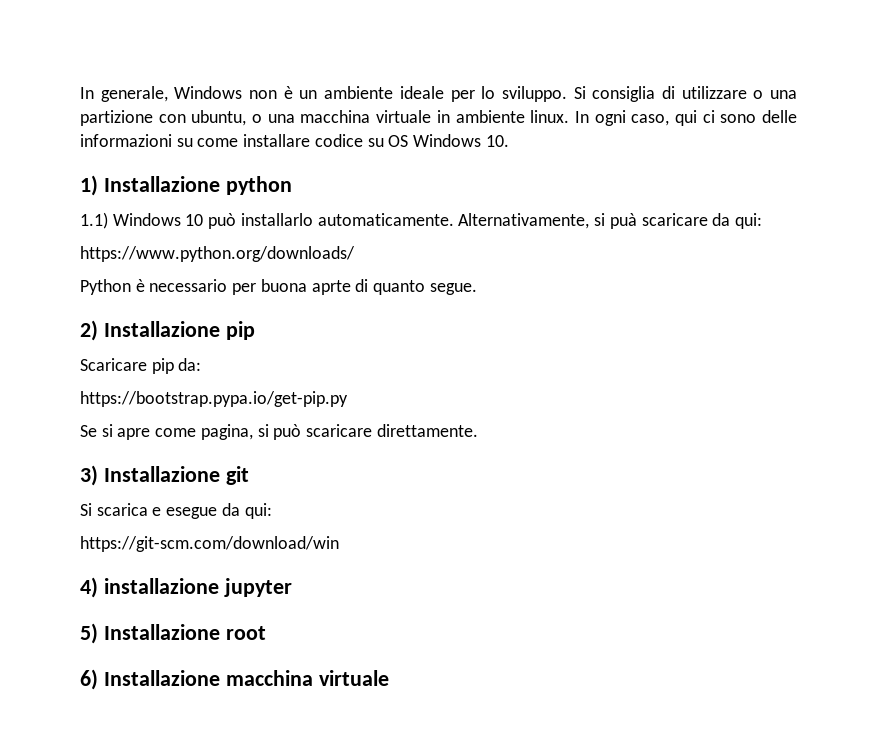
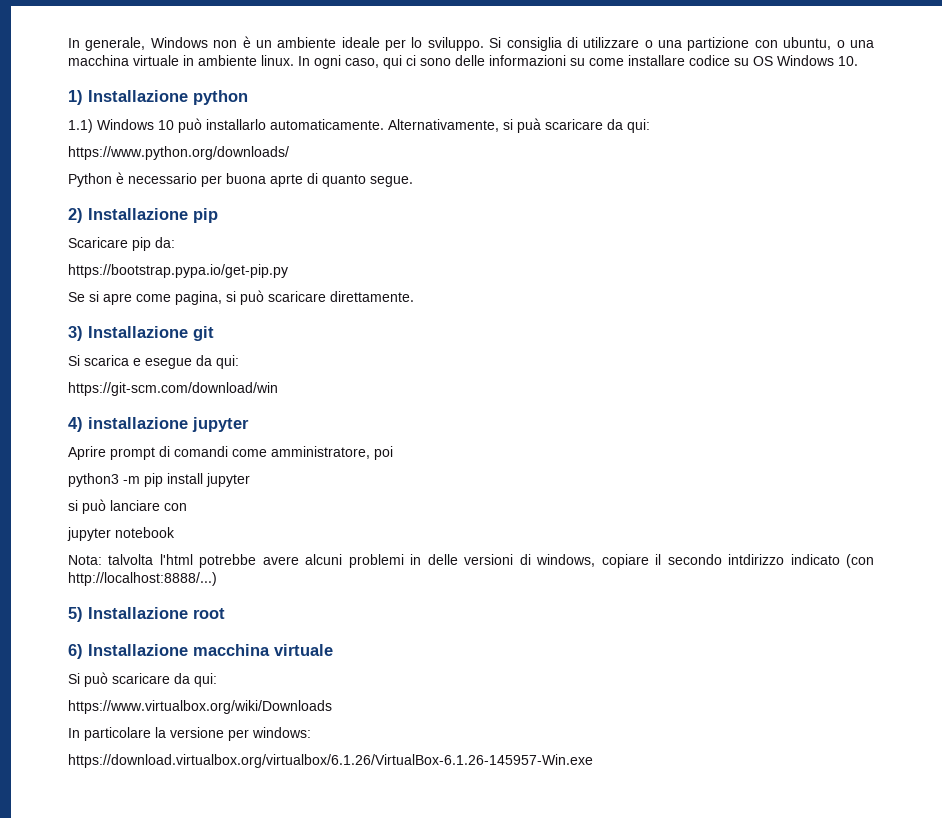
+ Aprire prompt di comandi come amministratore, poi
+ python3 -m pip install jupyter
+ si può lanciare con
+ jupyter notebook
+ Nota: talvolta l'html potrebbe avere alcuni problemi in delle versioni di windows, copiare il secondo intdirizzo indicato (con http://localhost:8888/...)
+ Si può scaricare da qui:
+ https://www.virtualbox.org/wiki/Downloads
+ In particolare la versione per windows:
+ https://download.virtualbox.org/virtualbox/6.1.26/VirtualBox-6.1.26-145957-Win.exe

